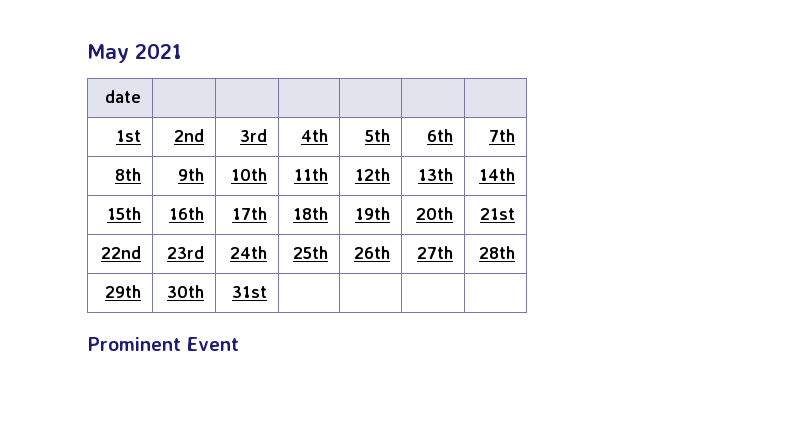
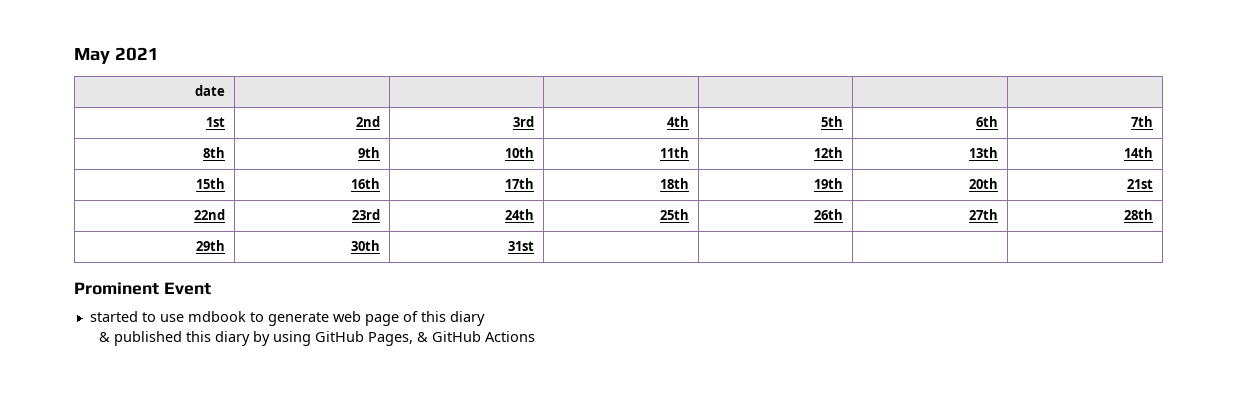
+ started to use mdbook to generate web page of this diary
+ & published this diary by using GitHub Pages, & GitHub Actions

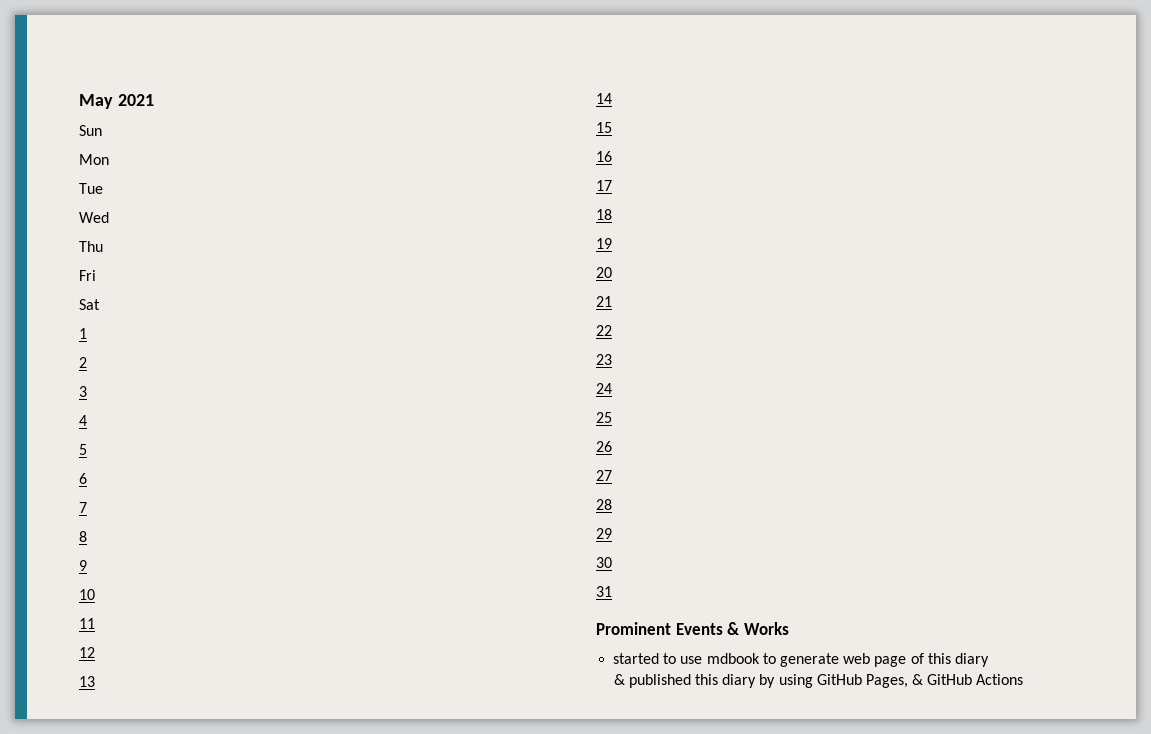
- date | | | | | |
- 1st | 2nd | 3rd | 4th | 5th | 6th | 7th
- 8th | 9th | 10th | 11th | 12th | 13th | 14th
- 15th | 16th | 17th | 18th | 19th | 20th | 21st
- 22nd | 23rd | 24th | 25th | 26th | 27th | 28th
- 29th | 30th | 31st | | | |
- Prominent Event
+ Sun
+ Mon
+ Tue
+ Wed
+ Thu
+ Fri
+ Sat
+ 1
+ 2
+ 3
+ 4
+ 5
+ 6
+ 7
+ 8
+ 9
+ 10
+ 11
+ 12
+ 13
+ 14
+ 15
+ 16
+ 17
+ 18
+ 19
+ 20
+ 21
+ 22
+ 23
+ 24
+ 25
+ 26
+ 27
+ 28
+ 29
+ 30
+ 31
+ Prominent Events & Works

